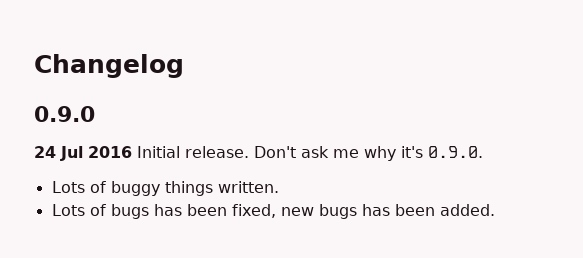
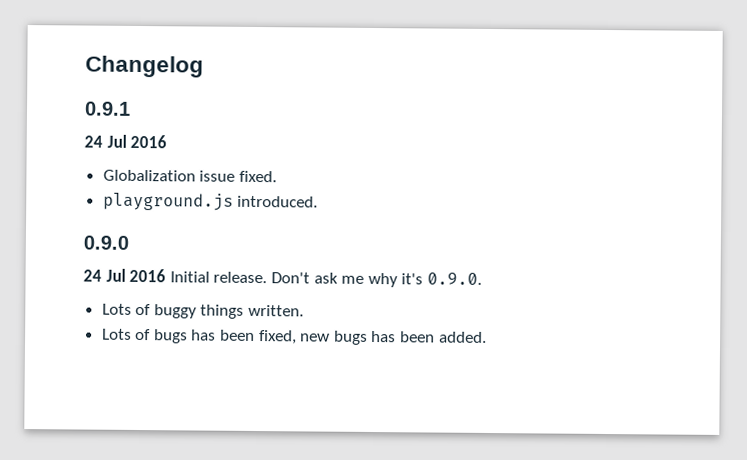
+ 0.9.1
+ 24 Jul 2016
+ Globalization issue fixed.
+ playground.js introduced.

